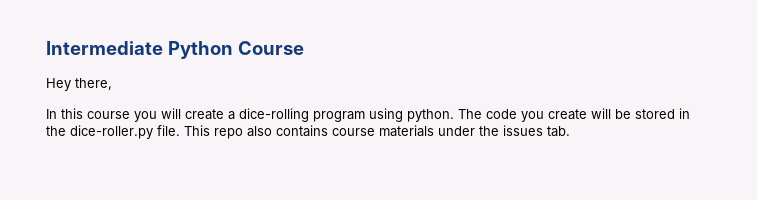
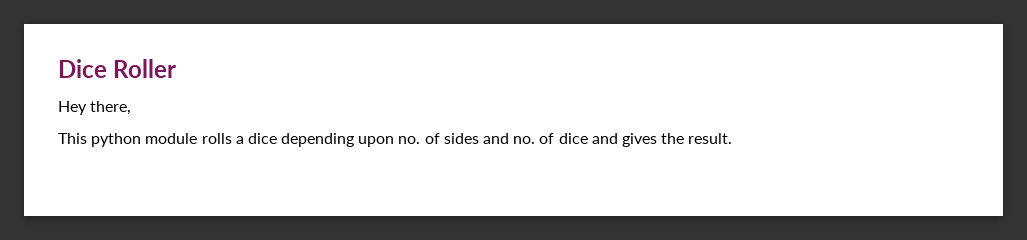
- Intermediate Python Course
+ Dice Roller
- In this course you will create a dice-rolling program using python. The code you create will be stored in the dice-roller.py file. This repo also contains course materials under the issues tab.
+ This python module rolls a dice depending upon no. of sides and no. of dice and gives the result.

